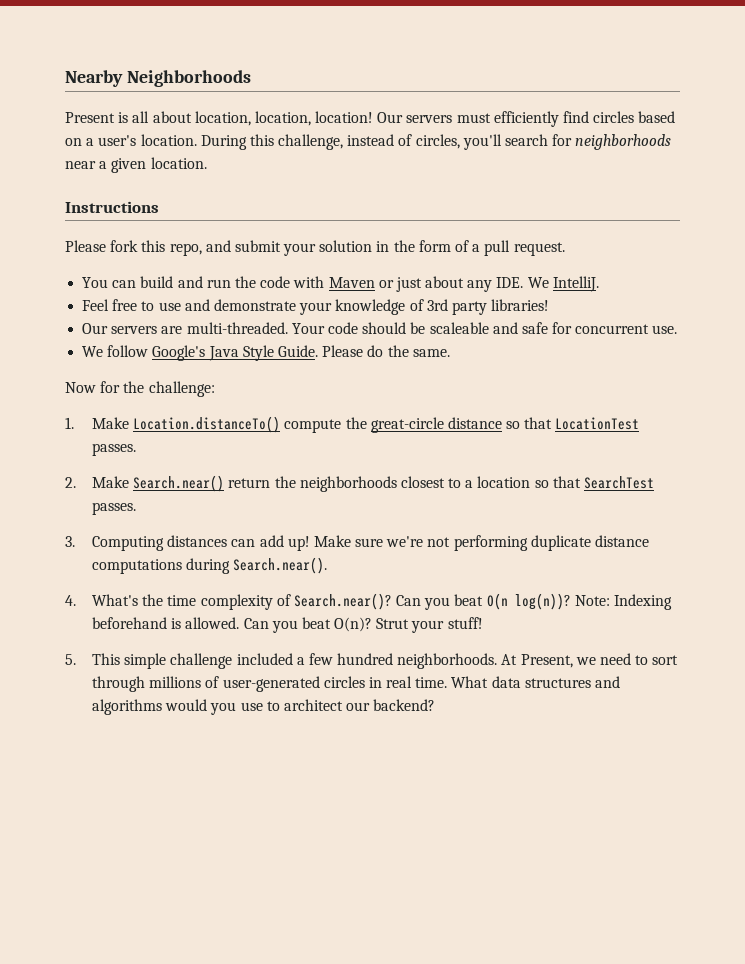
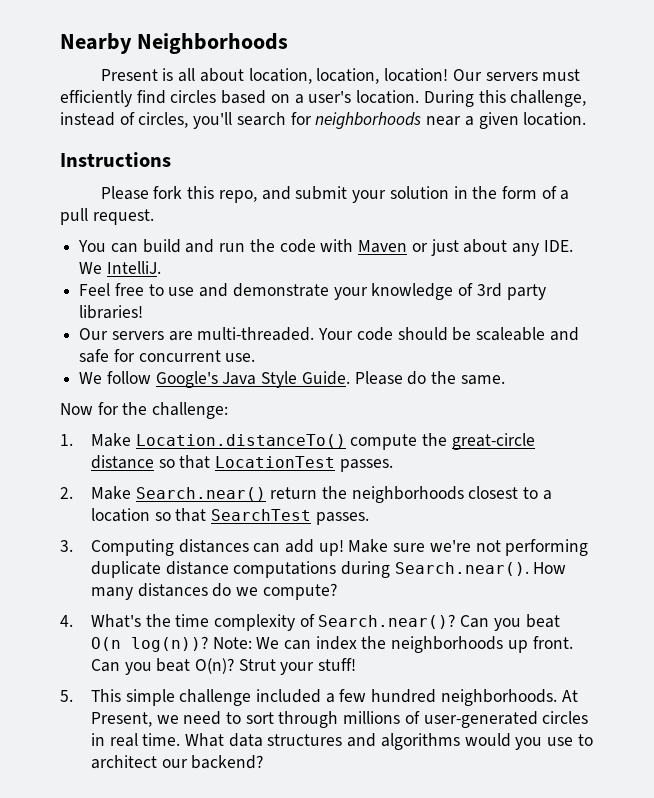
- Make sure we're not performing duplicate distance computations during Search.near().
+ Make sure we're not performing duplicate distance computations during Search.near(). How many distances do we compute?
- Note: Indexing beforehand is allowed.
+ Note: We can index the neighborhoods up front.

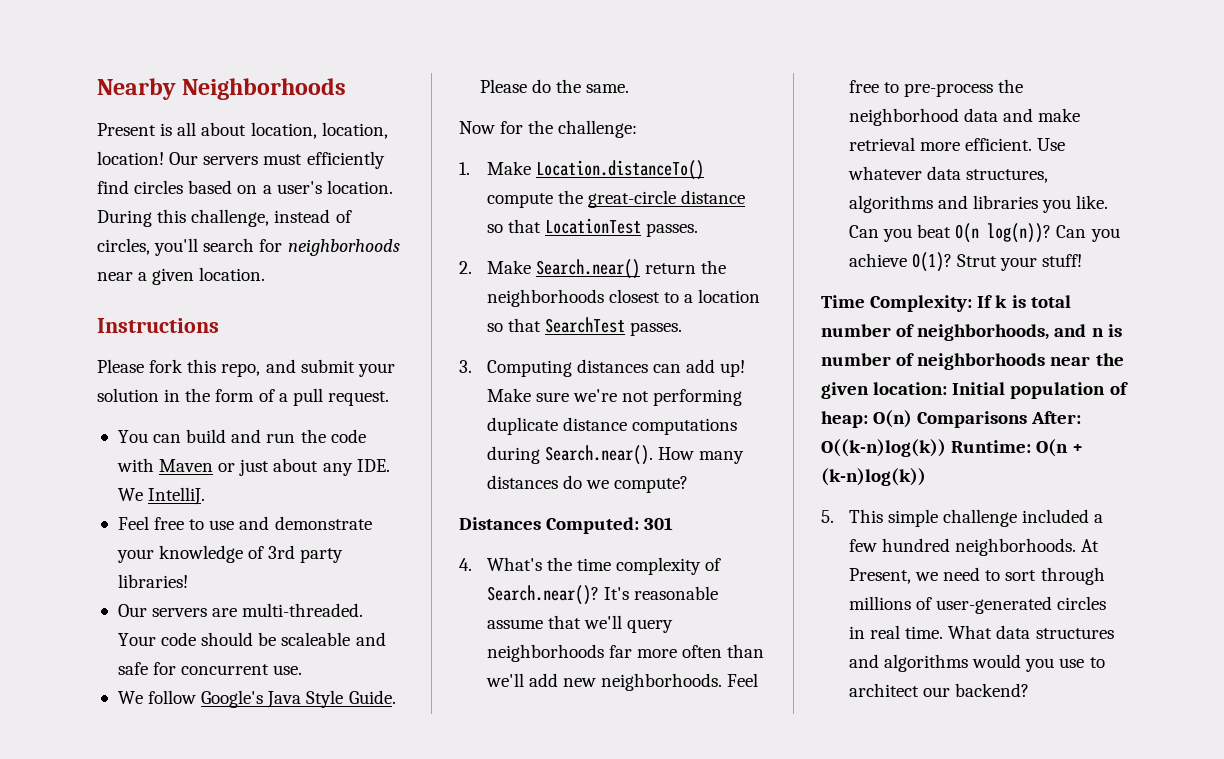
+ Distances Computed: 301
+ It's reasonable assume that we'll query neighborhoods far more often than we'll add new neighborhoods. Feel free to pre-process the neighborhood data and make retrieval more efficient. Use whatever data structures, algorithms and libraries you like.
- Note: We can index the neighborhoods up front. Can you beat O(n)? Strut your stuff!
+ Can you achieve O(1)? Strut your stuff!
+ Time Complexity: If k is total number of neighborhoods, and n is number of neighborhoods near the given location: Initial population of heap: O(n) Comparisons After: O((k-n)log(k)) Runtime: O(n + (k-n)log(k))

